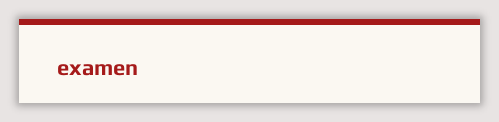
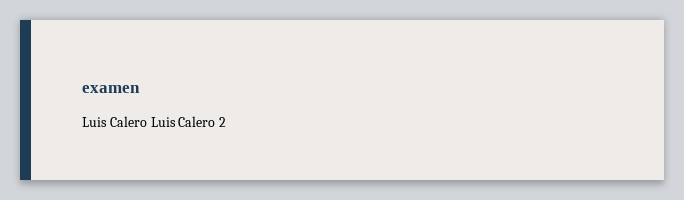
+ Luis Calero Luis Calero 2

